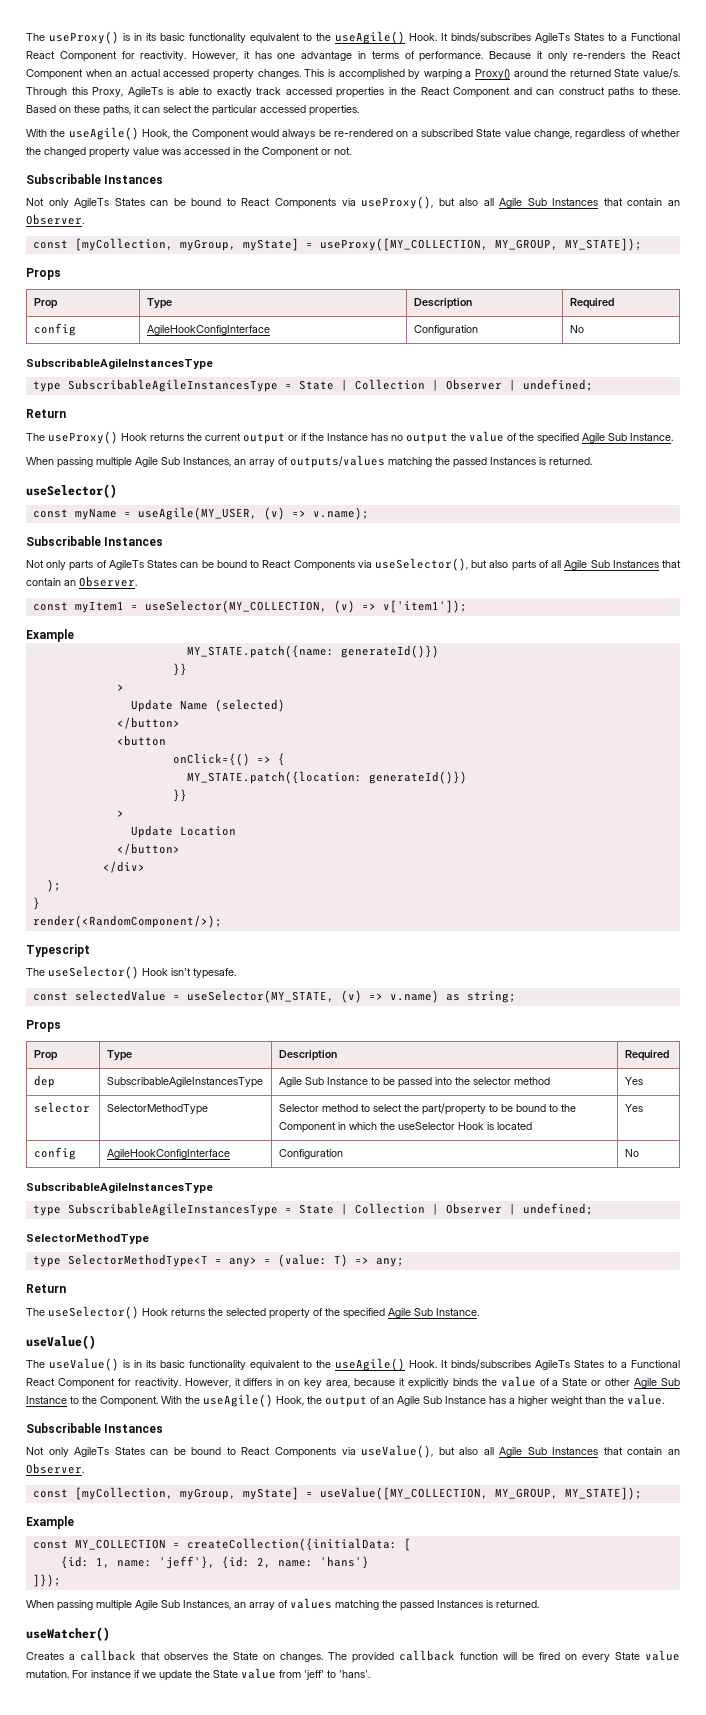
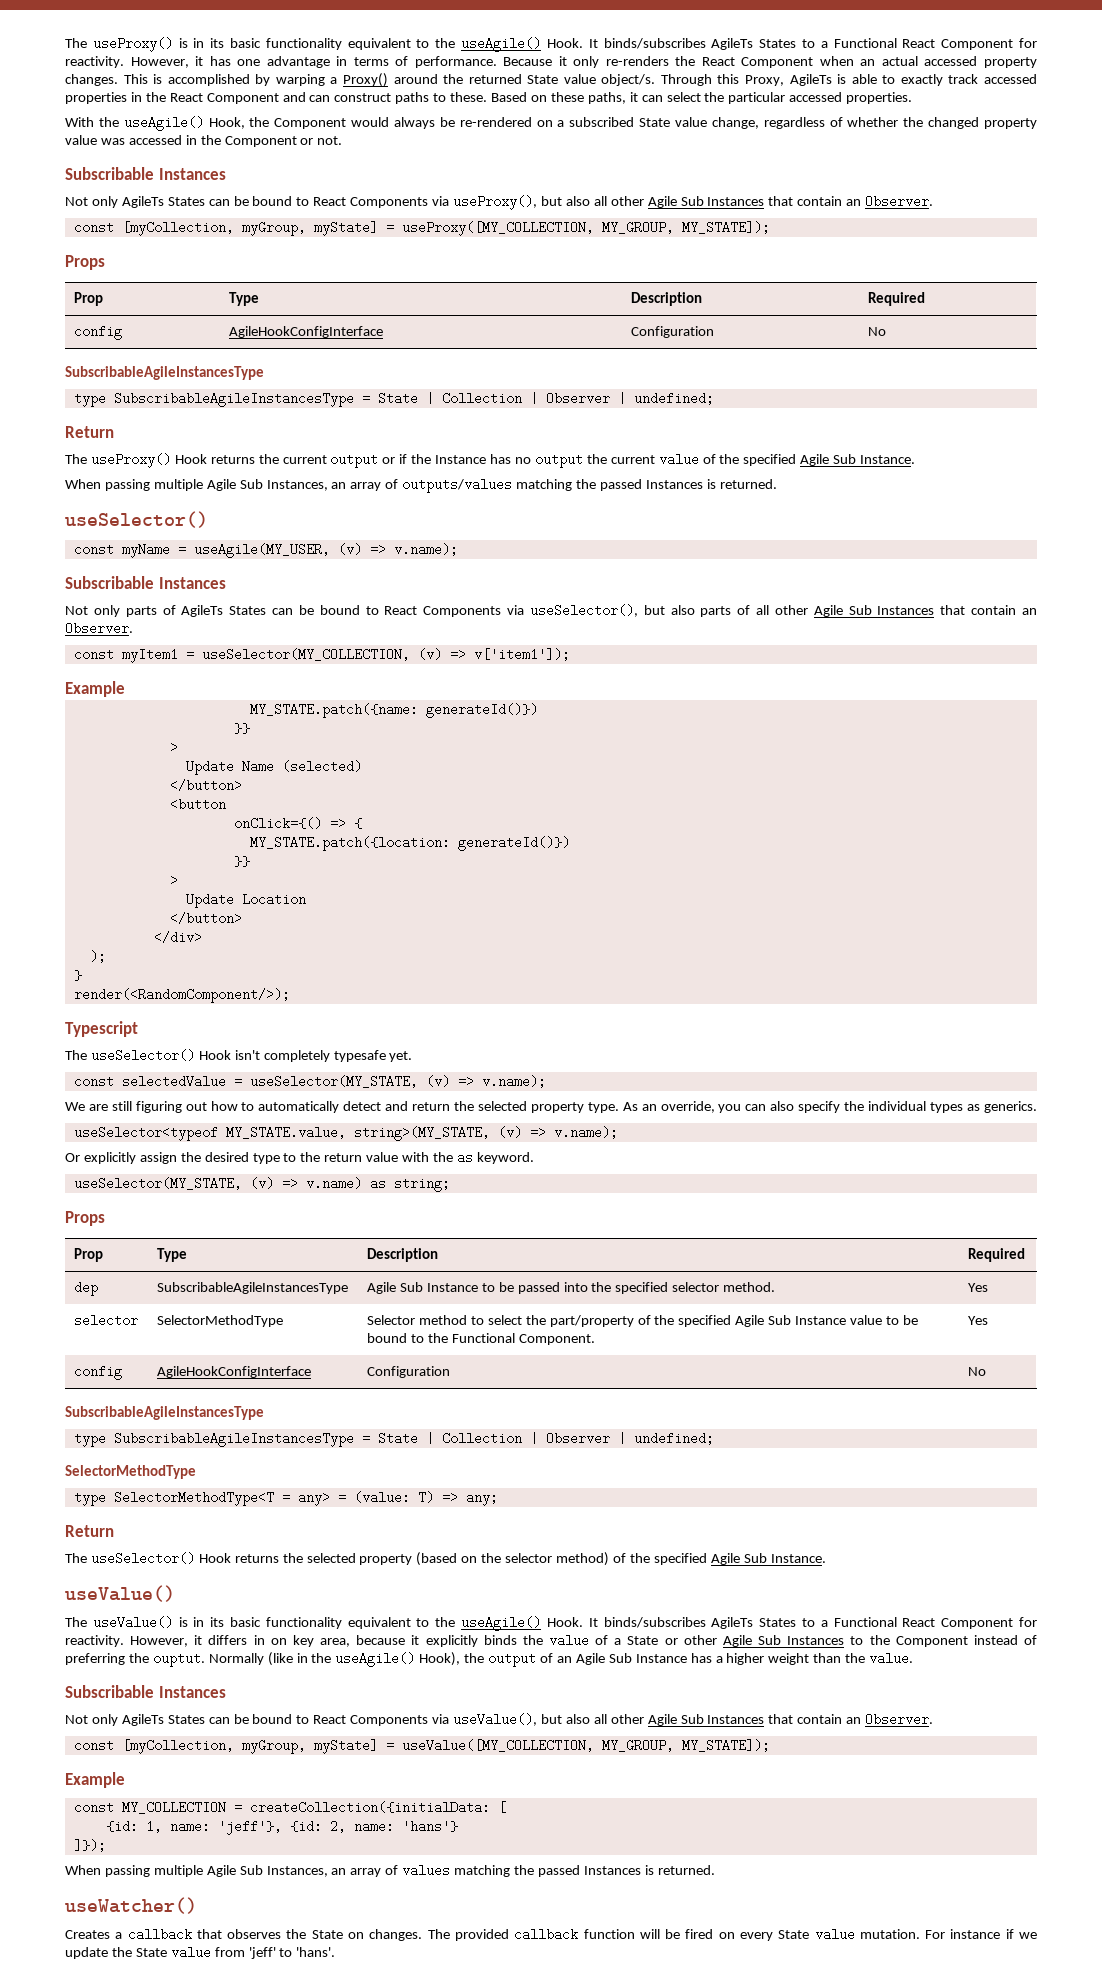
- This is accomplished by warping a Proxy() around the returned State value/s.
+ This is accomplished by warping a Proxy() around the returned State value object/s.
- Not only AgileTs States can be bound to React Components via useProxy(), but also all Agile Sub Instances that contain an Observer.
+ Not only AgileTs States can be bound to React Components via useProxy(), but also all other Agile Sub Instances that contain an Observer.
- The useProxy() Hook returns the current output or if the Instance has no output the value of the specified Agile Sub Instance.
+ The useProxy() Hook returns the current output or if the Instance has no output the current value of the specified Agile Sub Instance.
- Not only parts of AgileTs States can be bound to React Components via useSelector(), but also parts of all Agile Sub Instances that contain an Observer.
+ Not only parts of AgileTs States can be bound to React Components via useSelector(), but also parts of all other Agile Sub Instances that contain an Observer.
- The useSelector() Hook isn't typesafe.
+ The useSelector() Hook isn't completely typesafe yet.
- const selectedValue = useSelector(MY_STATE, (v) => v.name) as string;
+ const selectedValue = useSelector(MY_STATE, (v) => v.name);
+ We are still figuring out how to automatically detect and return the selected property type. As an override, you can also specify the individual types as generics.
+ useSelector<typeof MY_STATE.value, string>(MY_STATE, (v) => v.name);
+ Or explicitly assign the desired type to the return value with the as keyword.
+ useSelector(MY_STATE, (v) => v.name) as string;
- dep | SubscribableAgileInstancesType | Agile Sub Instance to be passed into the selector method | Yes
+ dep | SubscribableAgileInstancesType | Agile Sub Instance to be passed into the specified selector method. | Yes
- selector | SelectorMethodType | Selector method to select the part/property to be bound to the Component in which the useSelector Hook is located | Yes
+ selector | SelectorMethodType | Selector method to select the part/property of the specified Agile Sub Instance value to be bound to the Functional Component. | Yes
- The useSelector() Hook returns the selected property of the specified Agile Sub Instance.
+ The useSelector() Hook returns the selected property (based on the selector method) of the specified Agile Sub Instance.
- However, it differs in on key area, because it explicitly binds the value of a State or other Agile Sub Instance to the Component. With the useAgile() Hook, the output of an Agile Sub Instance has a higher weight than the value.
+ However, it differs in on key area, because it explicitly binds the value of a State or other Agile Sub Instances to the Component instead of preferring the ouptut. Normally (like in the useAgile() Hook), the output of an Agile Sub Instance has a higher weight than the value.
- Not only AgileTs States can be bound to React Components via useValue(), but also all Agile Sub Instances that contain an Observer.
+ Not only AgileTs States can be bound to React Components via useValue(), but also all other Agile Sub Instances that contain an Observer.

